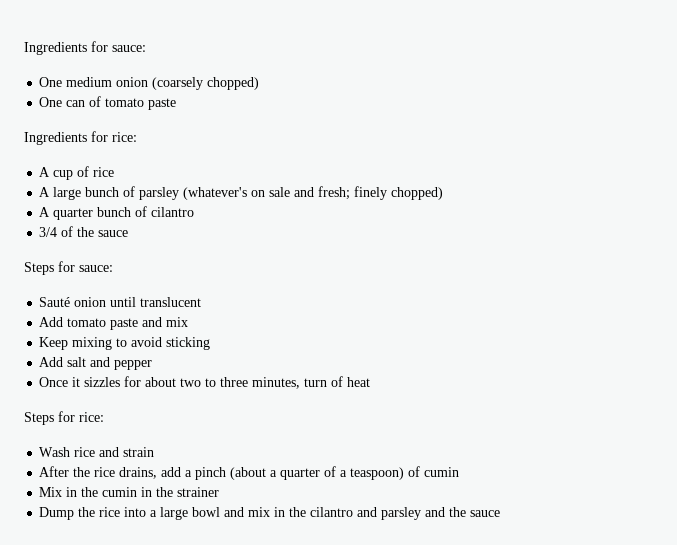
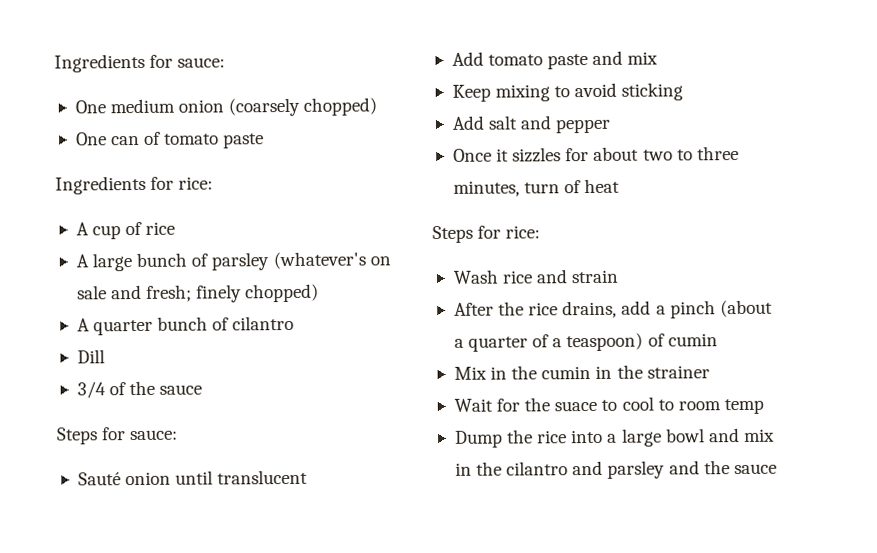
+ Dill
+ Wait for the suace to cool to room temp

